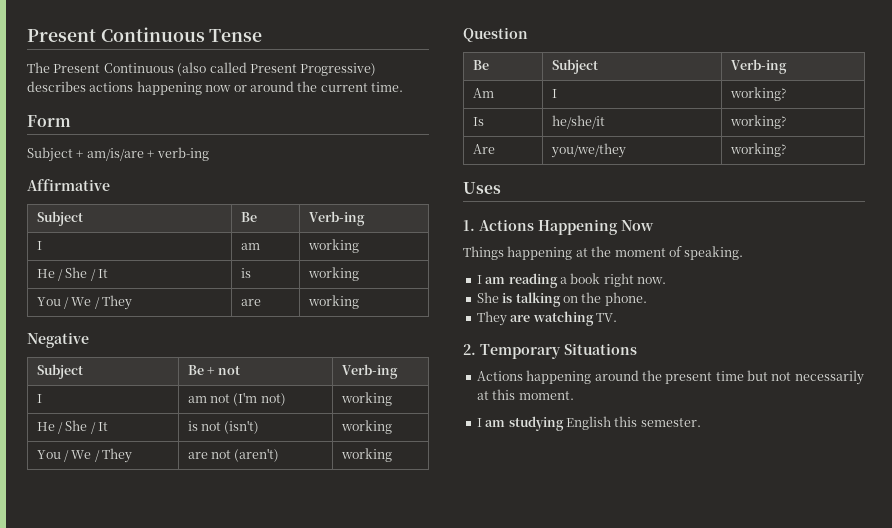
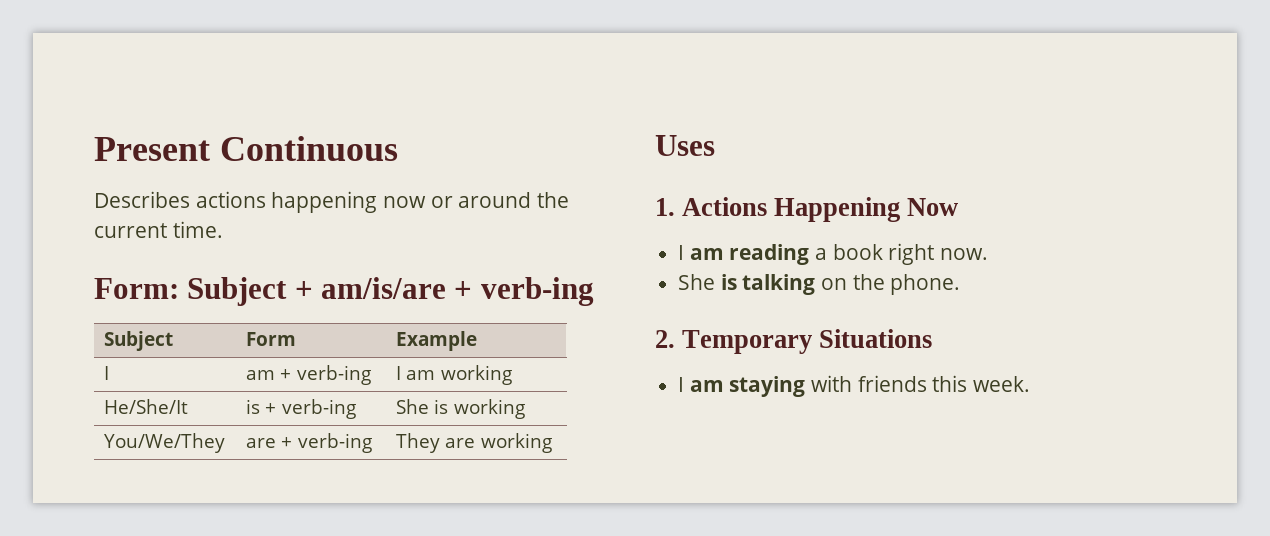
- Present Continuous Tense
- The Present Continuous (also called Present Progressive) describes actions happening now or around the current time.
+ Present Continuous
+ Describes actions happening now or around the current time.
- Form
- Subject + am/is/are + verb-ing
+ Form: Subject + am/is/are + verb-ing
- Affirmative
- Subject | Be | Verb-ing
- I | am | working
- He / She / It | is | working
- You / We / They | are | working
- Negative
- Subject | Be + not | Verb-ing
- I | am not (I'm not) | working
- He / She / It | is not (isn't) | working
- You / We / They | are not (aren't) | working
- Question
- Be | Subject | Verb-ing
- Am | I | working?
- Is | he/she/it | working?
- Are | you/we/they | working?
+ Subject | Form | Example
+ I | am + verb-ing | I am working
+ He/She/It | is + verb-ing | She is working
+ You/We/They | are + verb-ing | They are working
- Things happening at the moment of speaking.
- They are watching TV.
- Actions happening around the present time but not necessarily at this moment.
- I am studying English this semester.
+ I am staying with friends this week.

